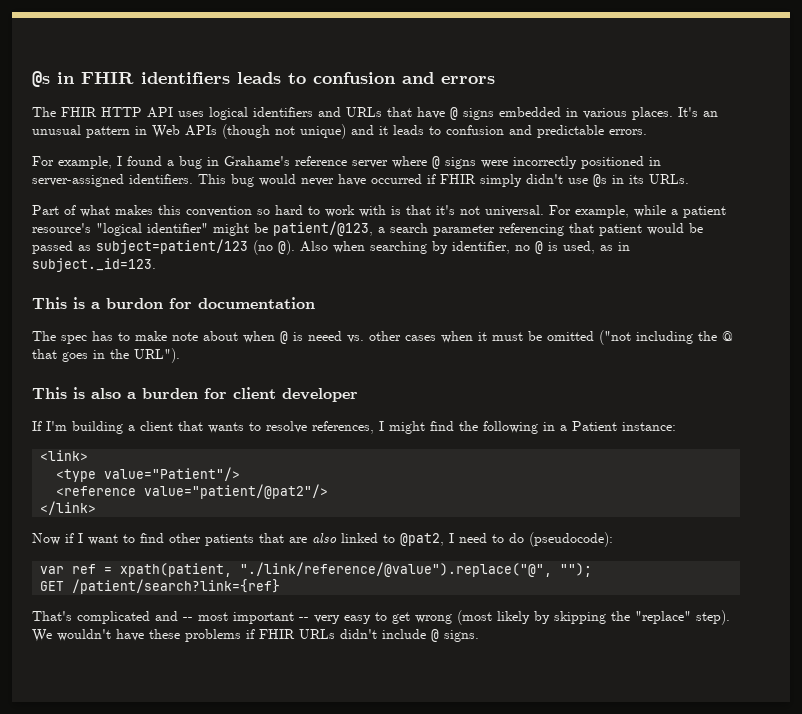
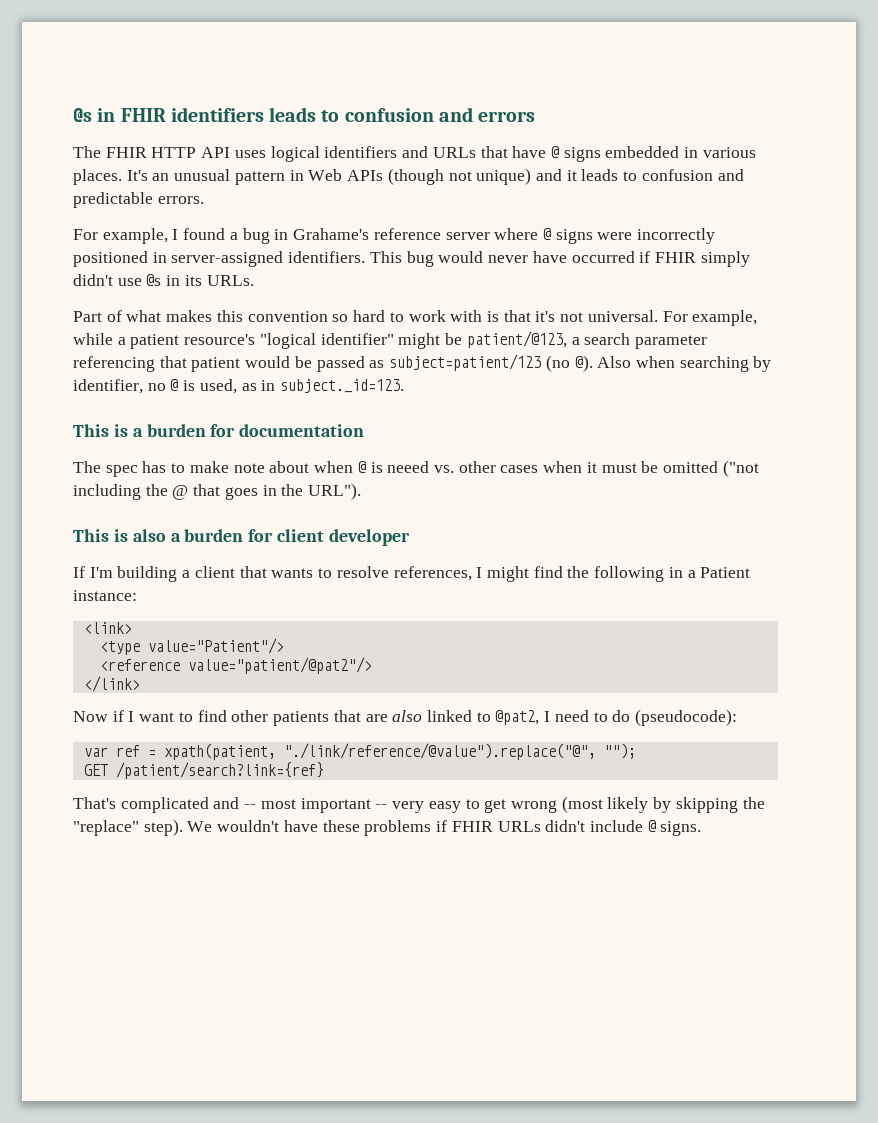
- This is a burdon for documentation
+ This is a burden for documentation

